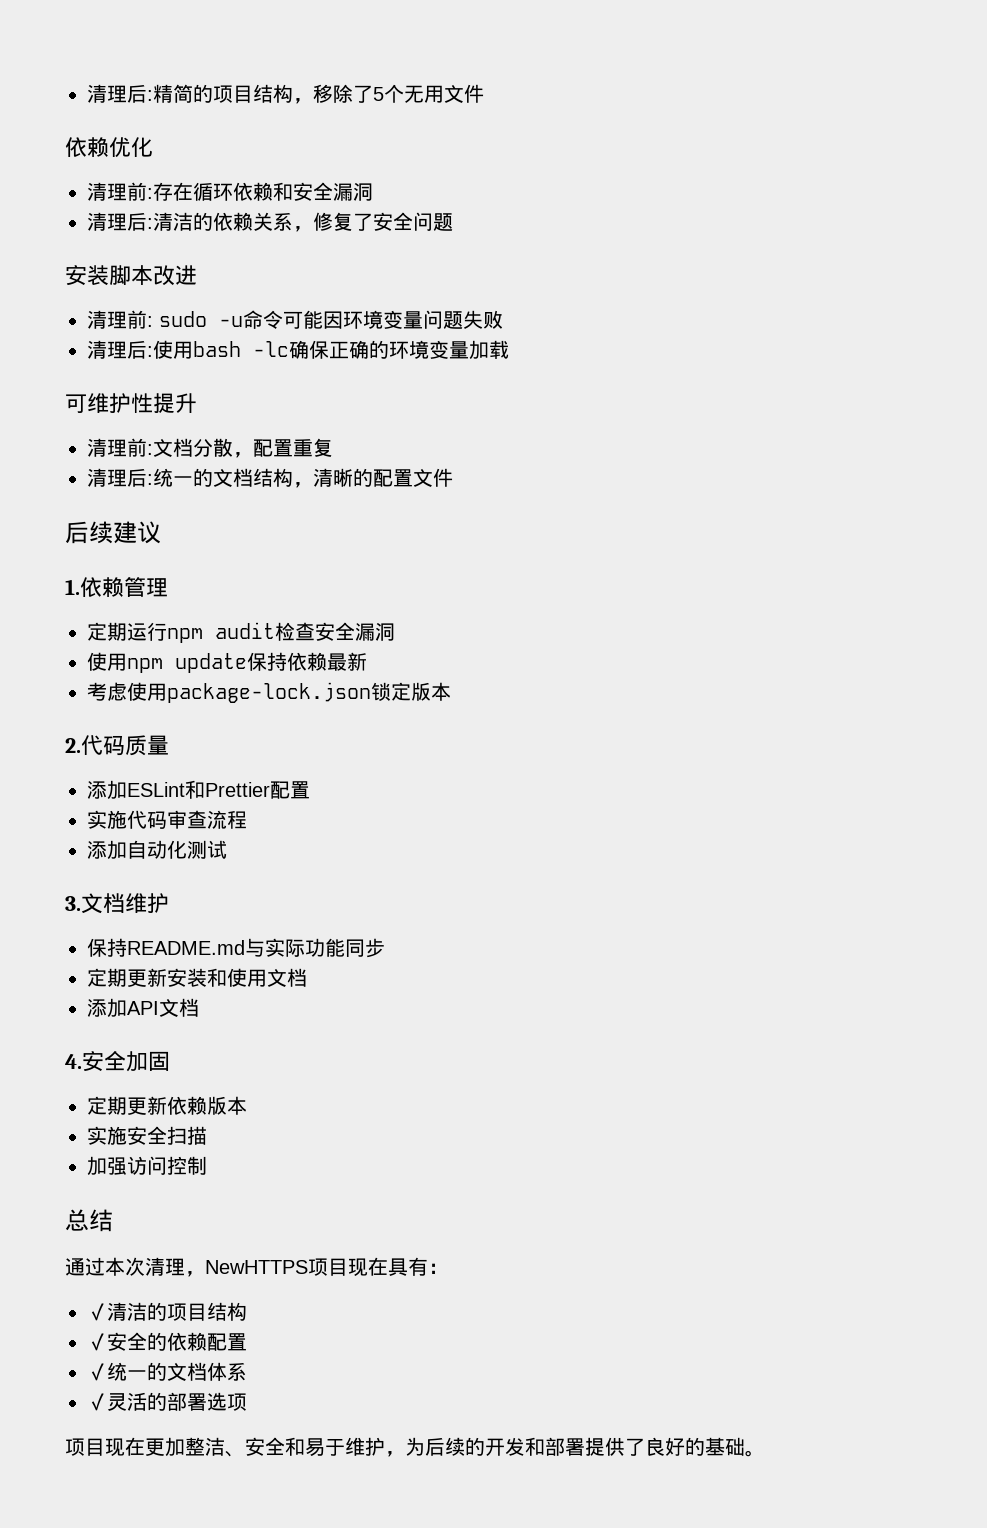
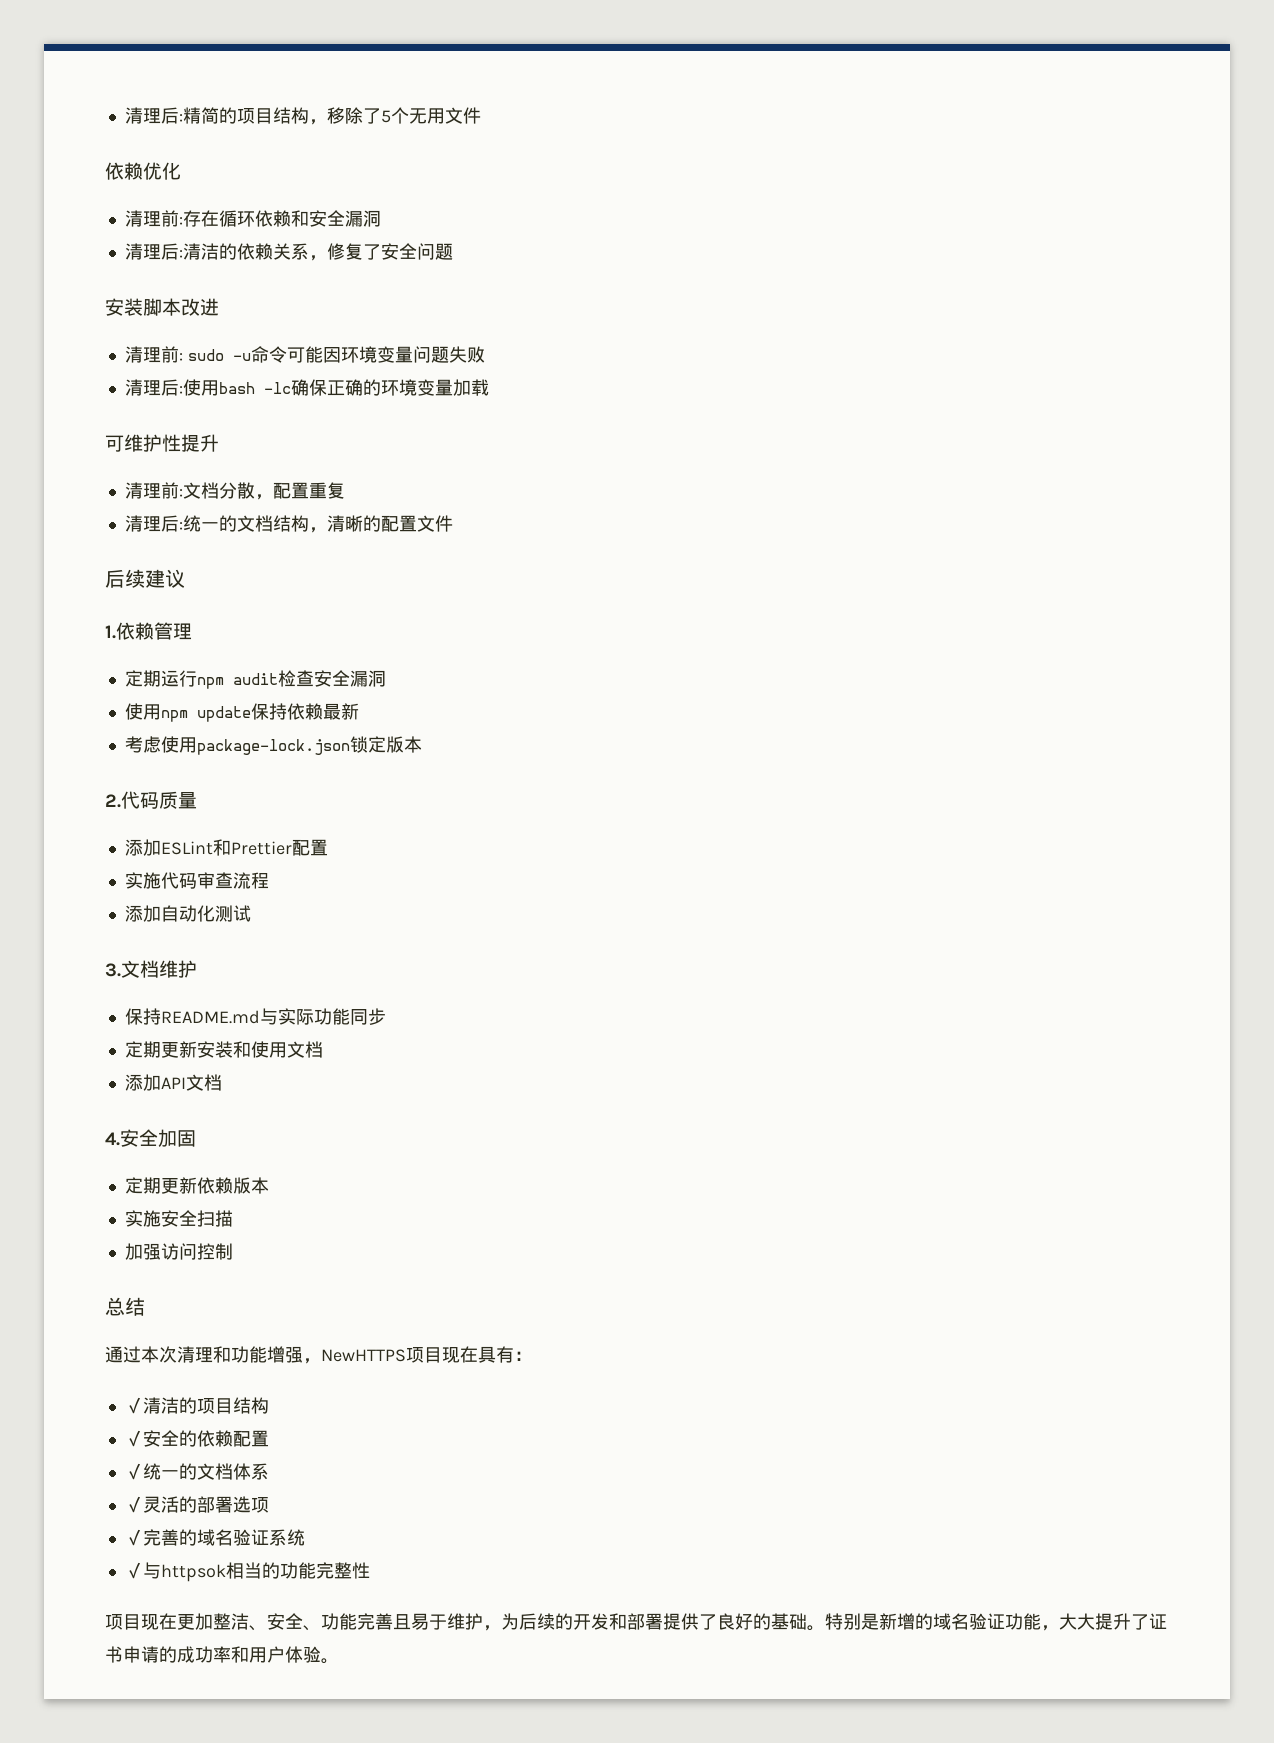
- 通过本次清理，NewHTTPS项目现在具有：
+ 通过本次清理和功能增强，NewHTTPS项目现在具有：
+ ✓完善的域名验证系统
+ ✓与httpsok相当的功能完整性
- 项目现在更加整洁、安全和易于维护，为后续的开发和部署提供了良好的基础。
+ 项目现在更加整洁、安全、功能完善且易于维护，为后续的开发和部署提供了良好的基础。
+ 特别是新增的域名验证功能，大大提升了证书申请的成功率和用户体验。

